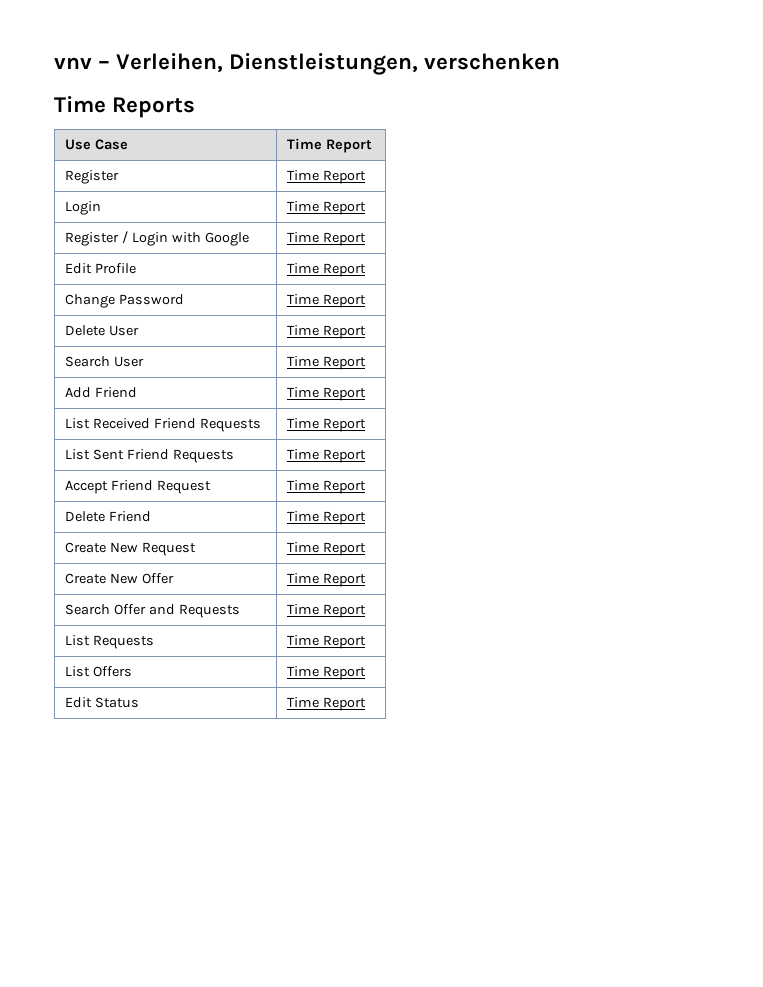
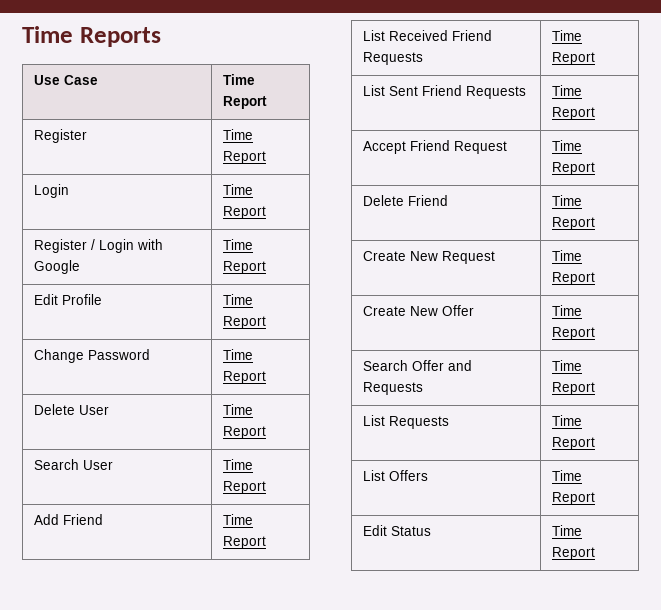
- vnv – Verleihen, Dienstleistungen, verschenken

